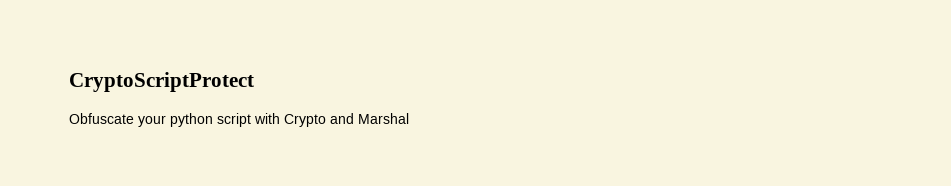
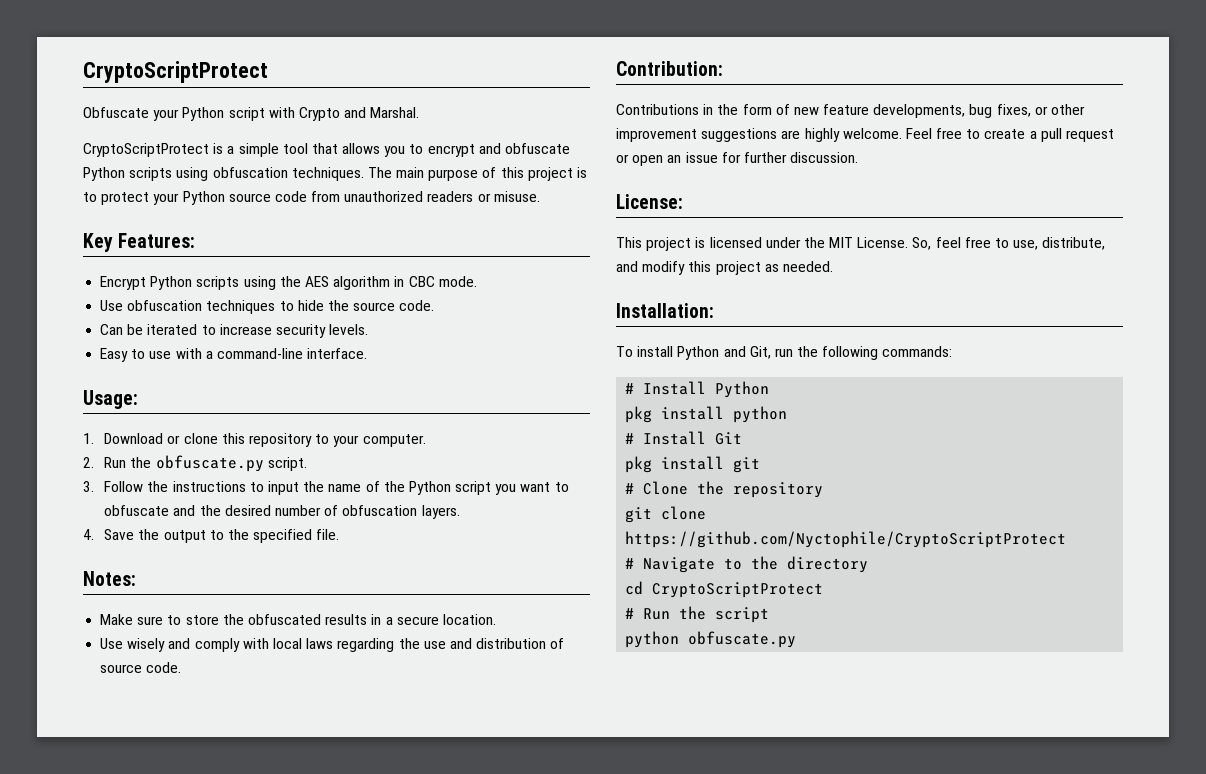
- Obfuscate your python script with Crypto and Marshal
+ Obfuscate your Python script with Crypto and Marshal.
+ CryptoScriptProtect is a simple tool that allows you to encrypt and obfuscate Python scripts using obfuscation techniques. The main purpose of this project is to protect your Python source code from unauthorized readers or misuse.
+ Key Features:
+ Encrypt Python scripts using the AES algorithm in CBC mode.
+ Use obfuscation techniques to hide the source code.
+ Can be iterated to increase security levels.
+ Easy to use with a command-line interface.
+ Usage:
+ 1. Download or clone this repository to your computer.
+ 2. Run the obfuscate.py script.
+ 3. Follow the instructions to input the name of the Python script you want to obfuscate and the desired number of obfuscation layers.
+ 4. Save the output to the specified file.
+ Notes:
+ Make sure to store the obfuscated results in a secure location.
+ Use wisely and comply with local laws regarding the use and distribution of source code.
+ Contribution:
+ Contributions in the form of new feature developments, bug fixes, or other improvement suggestions are highly welcome. Feel free to create a pull request or open an issue for further discussion.
+ License:
+ This project is licensed under the MIT License. So, feel free to use, distribute, and modify this project as needed.
+ Installation:
+ To install Python and Git, run the following commands:
+ # Install Python
+ pkg install python
+ # Install Git
+ pkg install git
+ # Clone the repository
+ git clone https://github.com/Nyctophile/CryptoScriptProtect
+ # Navigate to the directory
+ cd CryptoScriptProtect
+ # Run the script
+ python obfuscate.py

